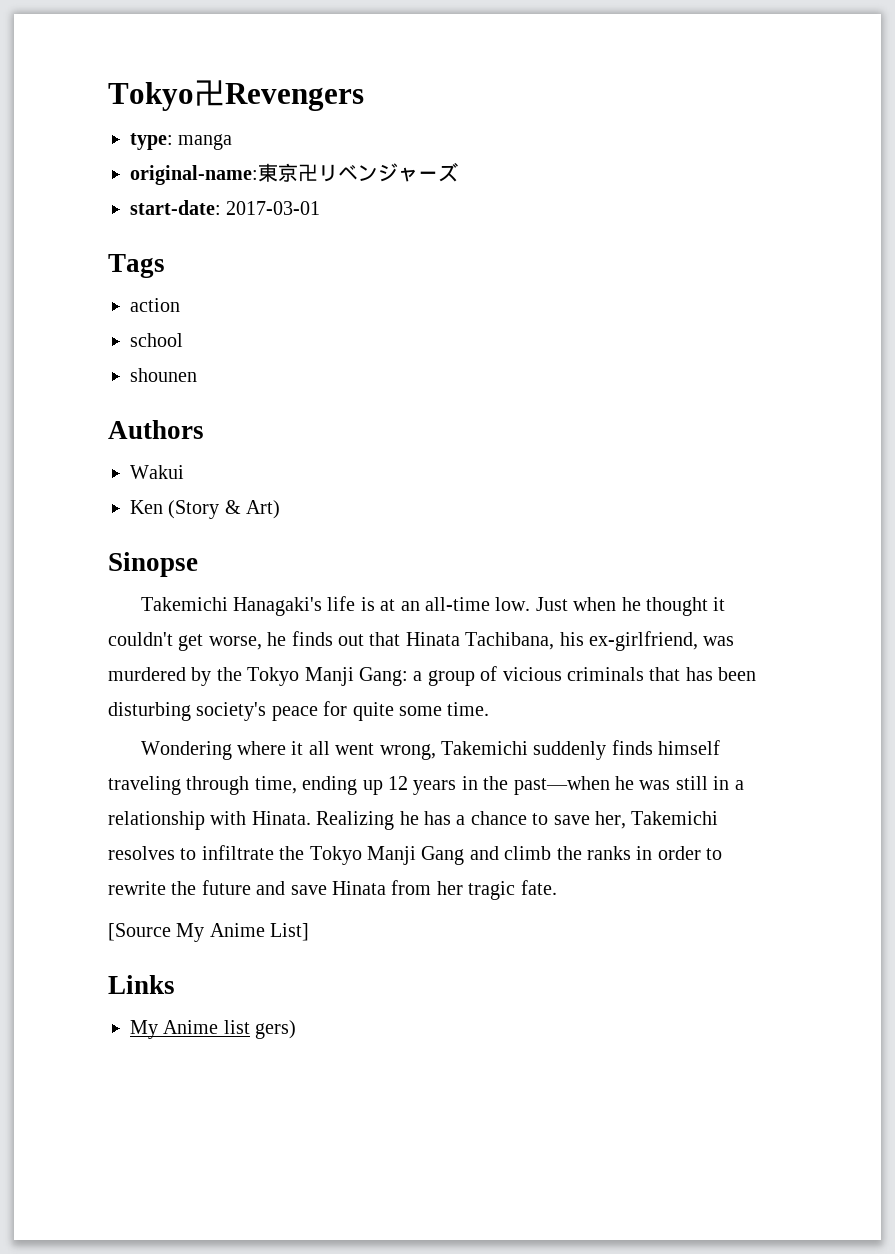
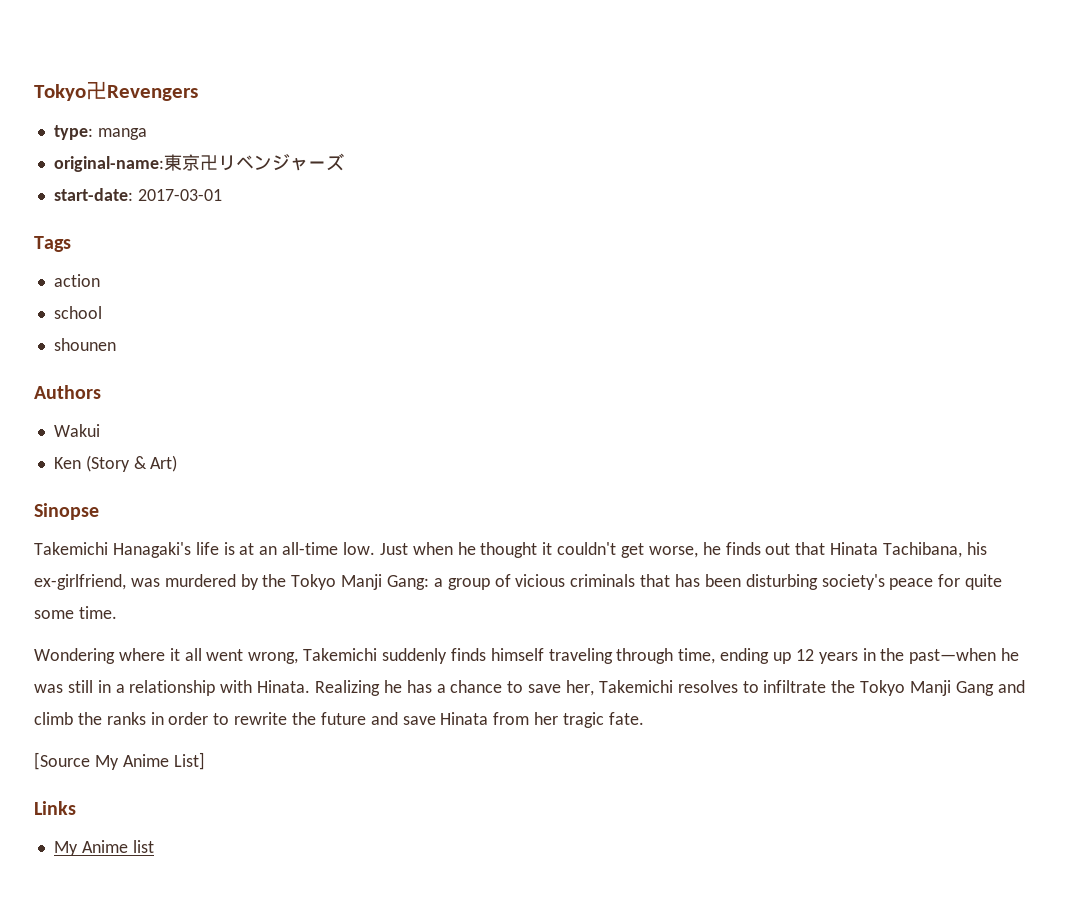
- My Anime list gers)
+ My Anime list

